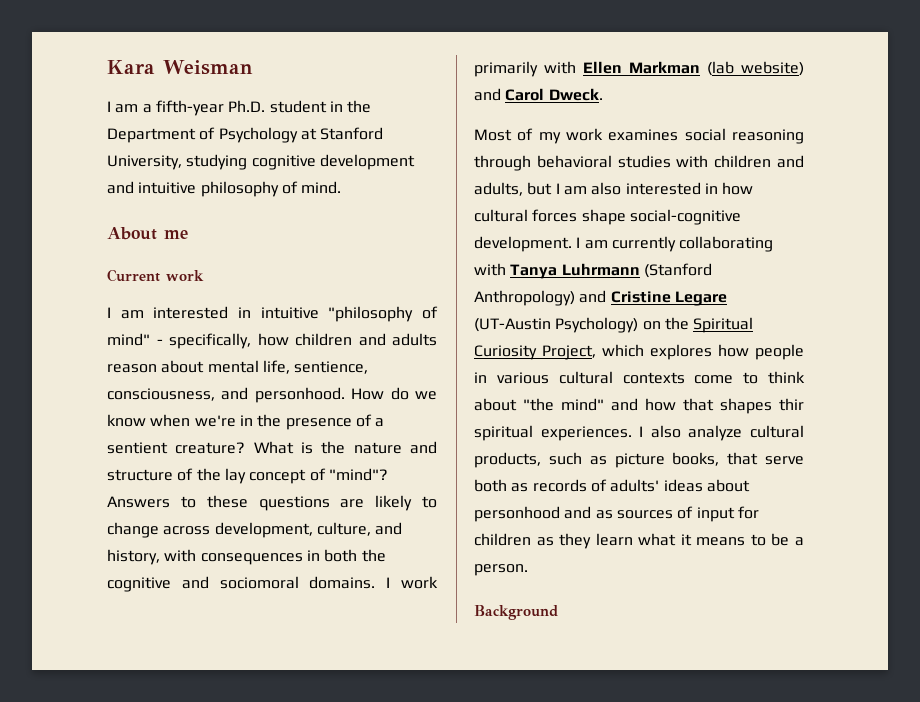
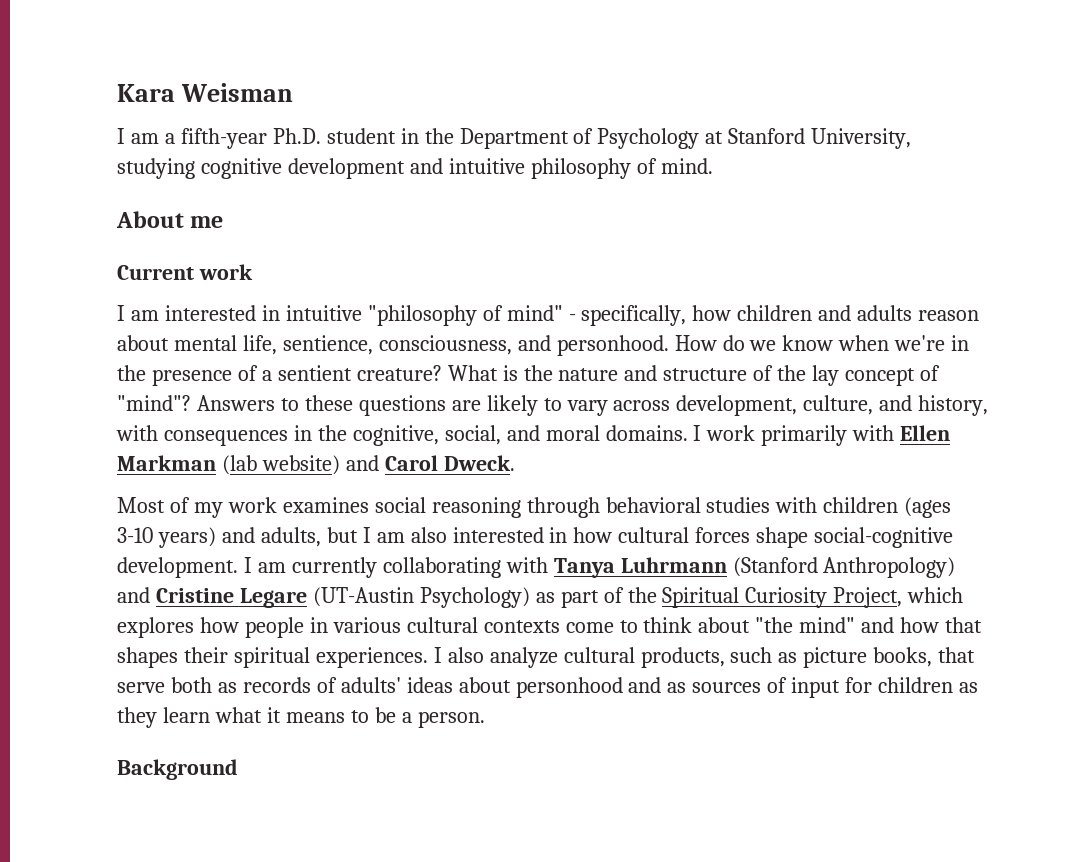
- Answers to these questions are likely to change across development, culture, and history, with consequences in both the cognitive and sociomoral domains.
+ Answers to these questions are likely to vary across development, culture, and history, with consequences in the cognitive, social, and moral domains.
- Most of my work examines social reasoning through behavioral studies with children and adults, but I am also interested in how cultural forces shape social-cognitive development.
+ Most of my work examines social reasoning through behavioral studies with children (ages 3-10 years) and adults, but I am also interested in how cultural forces shape social-cognitive development.
- I am currently collaborating with Tanya Luhrmann (Stanford Anthropology) and Cristine Legare (UT-Austin Psychology) on the Spiritual Curiosity Project, which explores how people in various cultural contexts come to think about "the mind" and how that shapes thir spiritual experiences.
+ I am currently collaborating with Tanya Luhrmann (Stanford Anthropology) and Cristine Legare (UT-Austin Psychology) as part of the Spiritual Curiosity Project, which explores how people in various cultural contexts come to think about "the mind" and how that shapes their spiritual experiences.

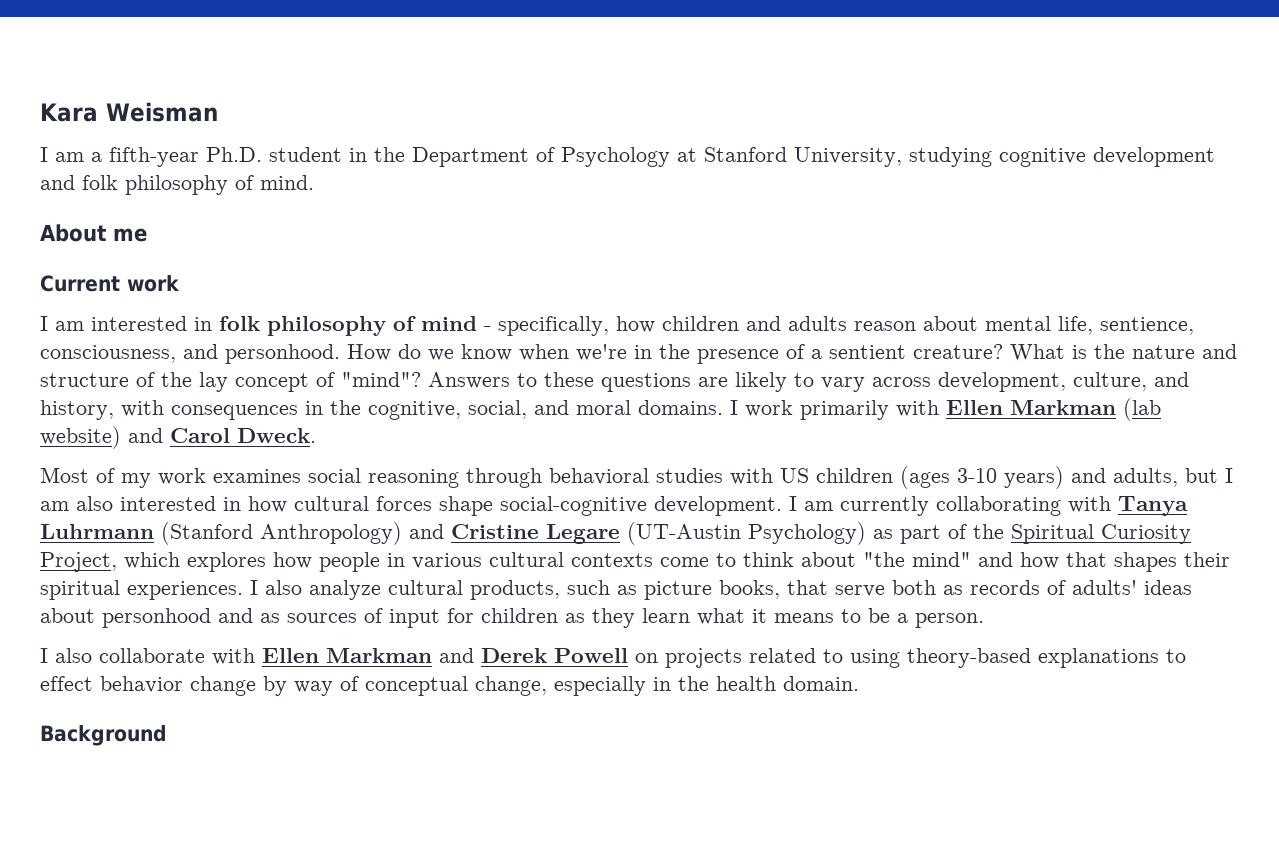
- I am a fifth-year Ph.D. student in the Department of Psychology at Stanford University, studying cognitive development and intuitive philosophy of mind.
+ I am a fifth-year Ph.D. student in the Department of Psychology at Stanford University, studying cognitive development and folk philosophy of mind.
- I am interested in intuitive "philosophy of mind" - specifically, how children and adults reason about mental life, sentience, consciousness, and personhood.
+ I am interested in folk philosophy of mind - specifically, how children and adults reason about mental life, sentience, consciousness, and personhood.
- Most of my work examines social reasoning through behavioral studies with children (ages 3-10 years) and adults, but I am also interested in how cultural forces shape social-cognitive development.
+ Most of my work examines social reasoning through behavioral studies with US children (ages 3-10 years) and adults, but I am also interested in how cultural forces shape social-cognitive development.
+ I also collaborate with Ellen Markman and Derek Powell on projects related to using theory-based explanations to effect behavior change by way of conceptual change, especially in the health domain.

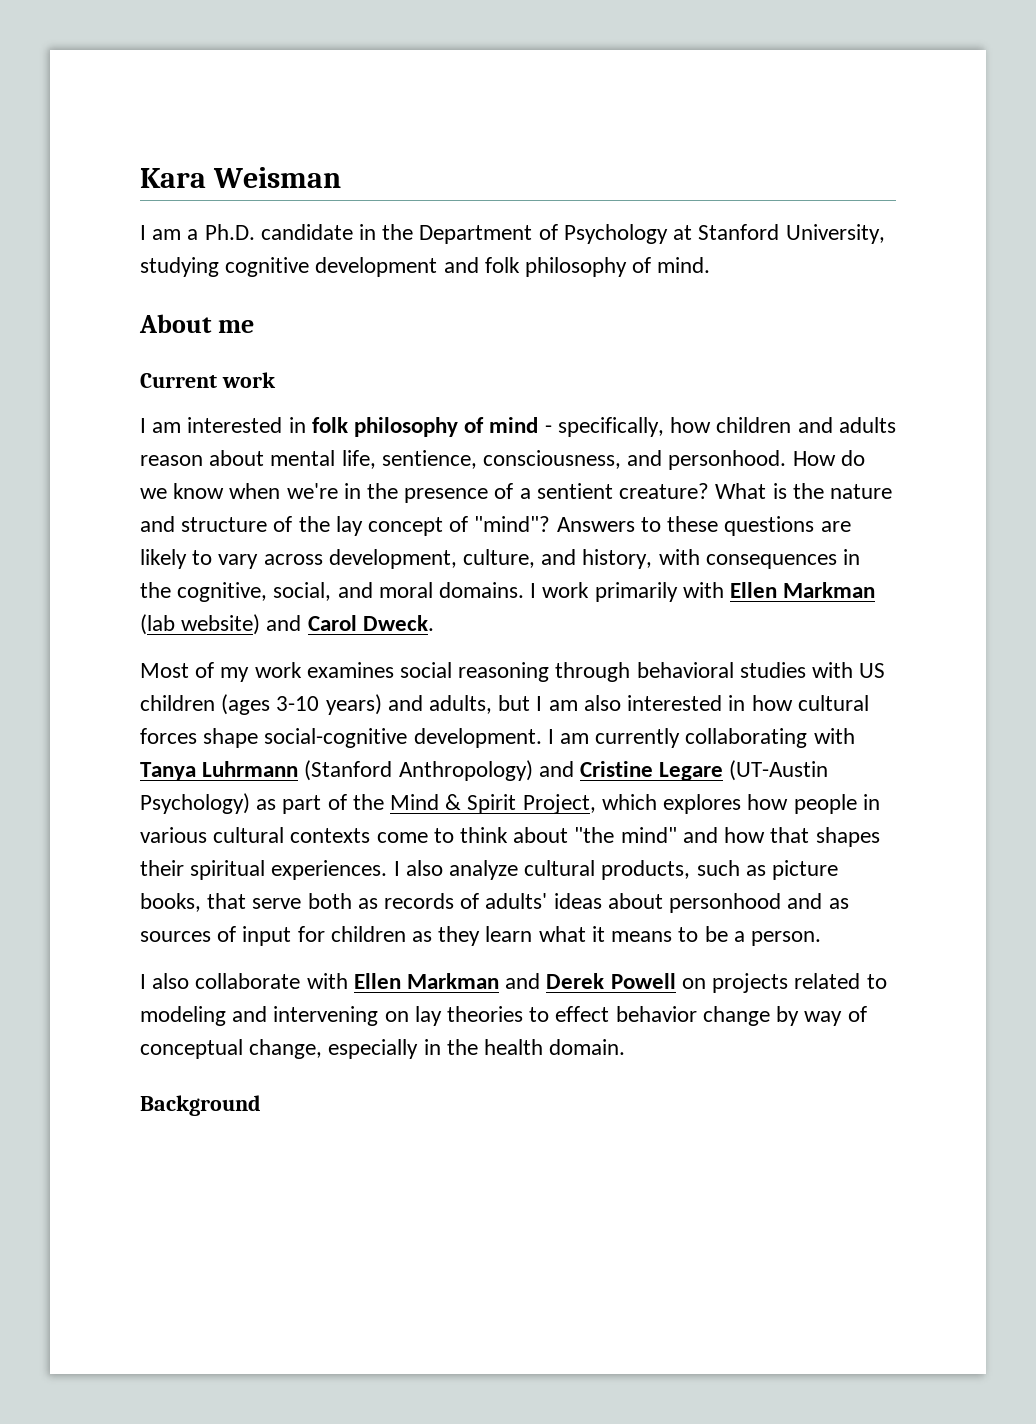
- I am a fifth-year Ph.D. student in the Department of Psychology at Stanford University, studying cognitive development and folk philosophy of mind.
+ I am a Ph.D. candidate in the Department of Psychology at Stanford University, studying cognitive development and folk philosophy of mind.
- I am currently collaborating with Tanya Luhrmann (Stanford Anthropology) and Cristine Legare (UT-Austin Psychology) as part of the Spiritual Curiosity Project, which explores how people in various cultural contexts come to think about "the mind" and how that shapes their spiritual experiences.
+ I am currently collaborating with Tanya Luhrmann (Stanford Anthropology) and Cristine Legare (UT-Austin Psychology) as part of the Mind & Spirit Project, which explores how people in various cultural contexts come to think about "the mind" and how that shapes their spiritual experiences.
- I also collaborate with Ellen Markman and Derek Powell on projects related to using theory-based explanations to effect behavior change by way of conceptual change, especially in the health domain.
+ I also collaborate with Ellen Markman and Derek Powell on projects related to modeling and intervening on lay theories to effect behavior change by way of conceptual change, especially in the health domain.

